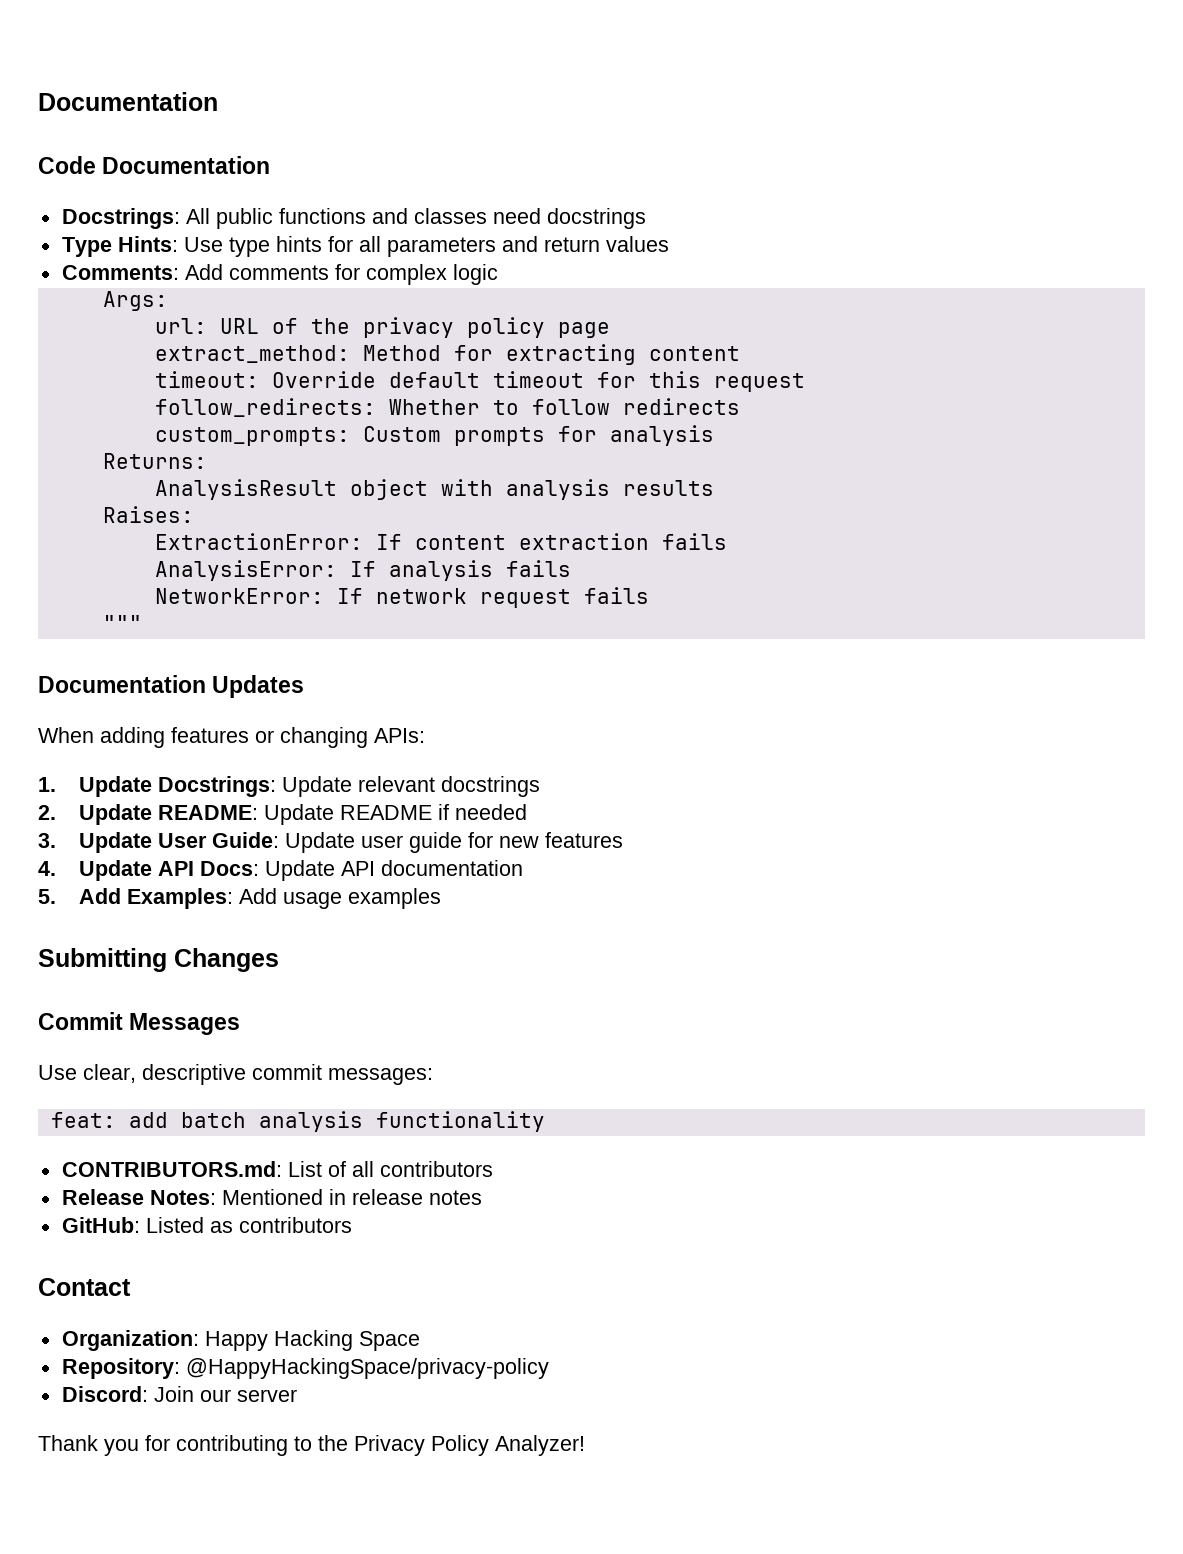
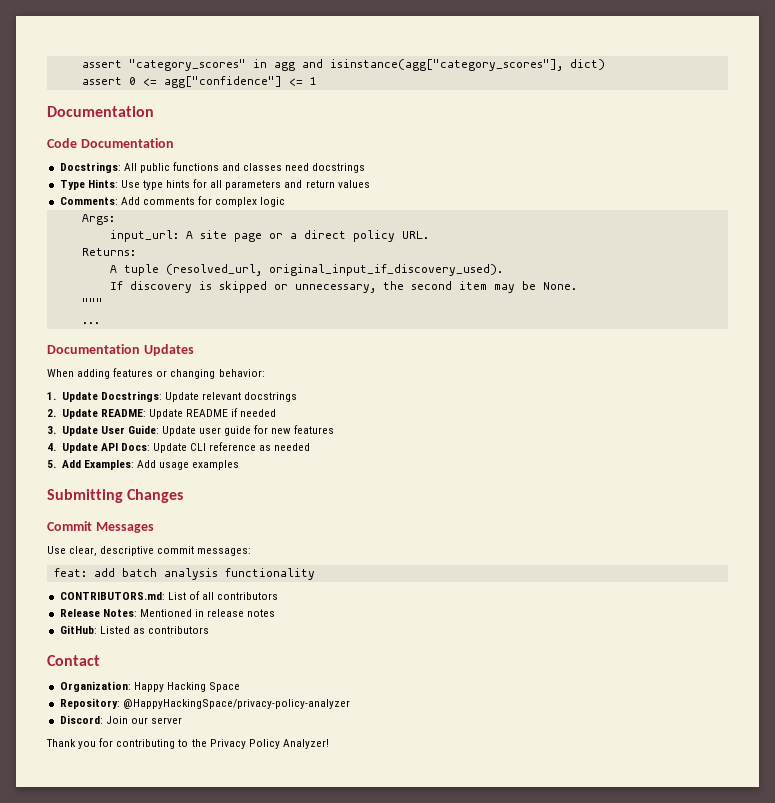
+ assert "category_scores" in agg and isinstance(agg["category_scores"], dict)
+ assert 0 <= agg["confidence"] <= 1
- url: URL of the privacy policy page
- extract_method: Method for extracting content
- timeout: Override default timeout for this request
- follow_redirects: Whether to follow redirects
- custom_prompts: Custom prompts for analysis
+ input_url: A site page or a direct policy URL.
  Returns:
- AnalysisResult object with analysis results
- Raises:
- ExtractionError: If content extraction fails
- AnalysisError: If analysis fails
- NetworkError: If network request fails
+ A tuple (resolved_url, original_input_if_discovery_used).
+ If discovery is skipped or unnecessary, the second item may be None.
+ ...
- When adding features or changing APIs:
+ When adding features or changing behavior:
- 4. Update API Docs: Update API documentation
+ 4. Update API Docs: Update CLI reference as needed
- Repository: @HappyHackingSpace/privacy-policy
+ Repository: @HappyHackingSpace/privacy-policy-analyzer

